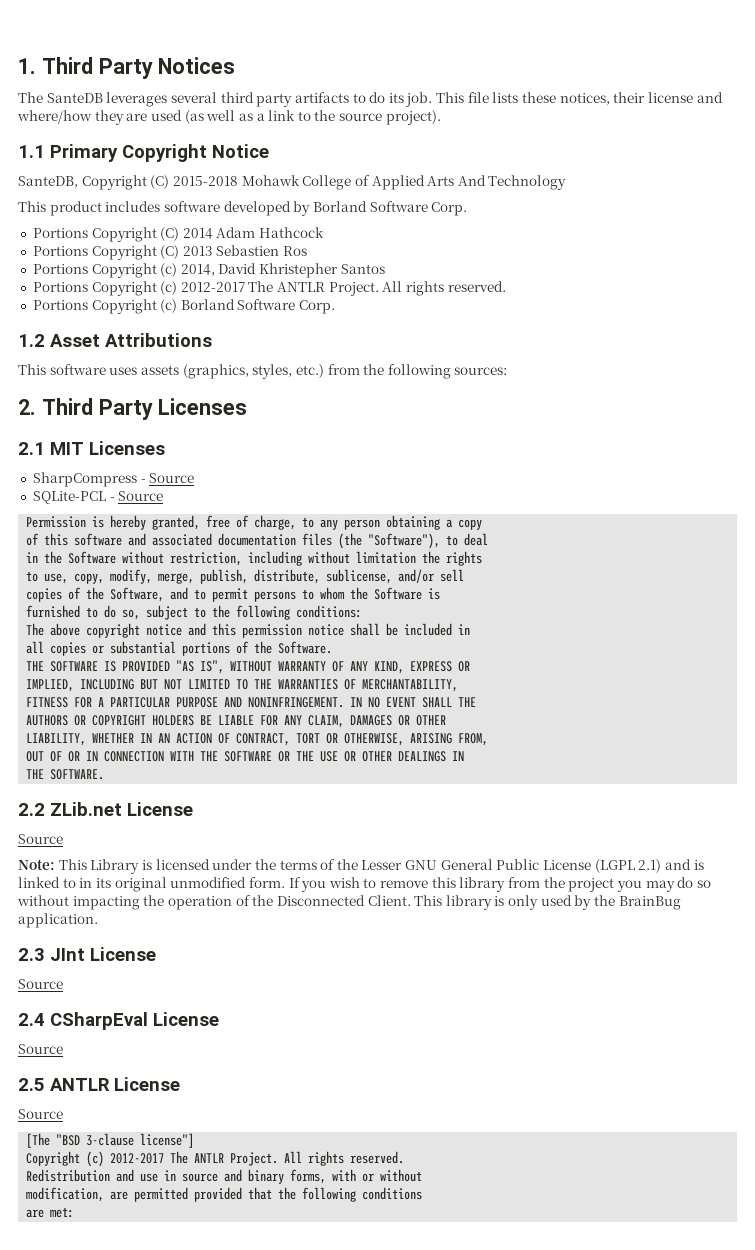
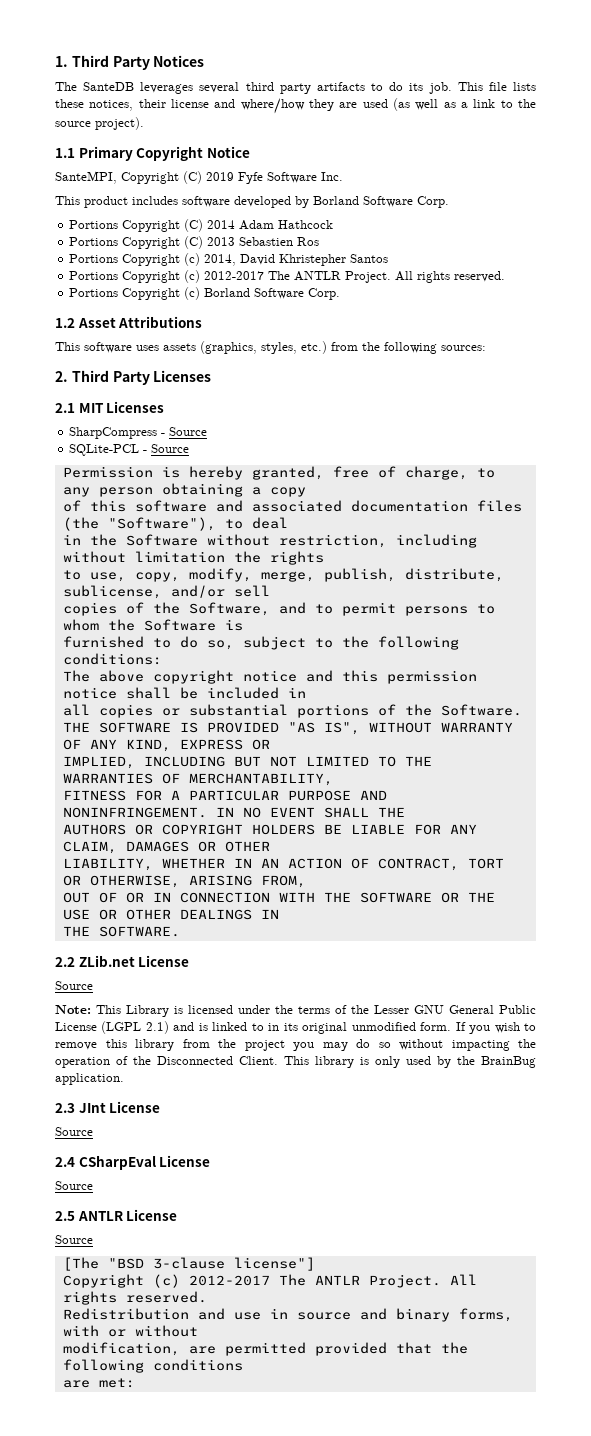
- SanteDB, Copyright (C) 2015-2018 Mohawk College of Applied Arts And Technology
+ SanteMPI, Copyright (C) 2019 Fyfe Software Inc.

